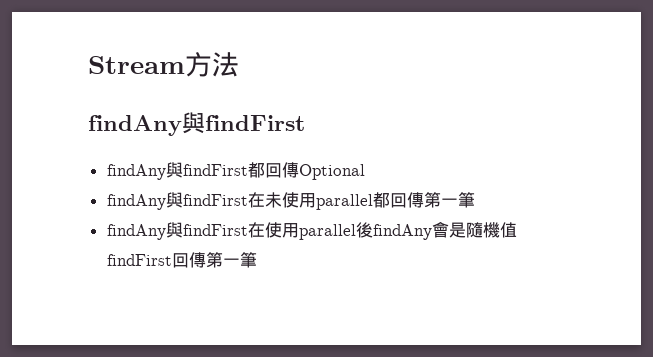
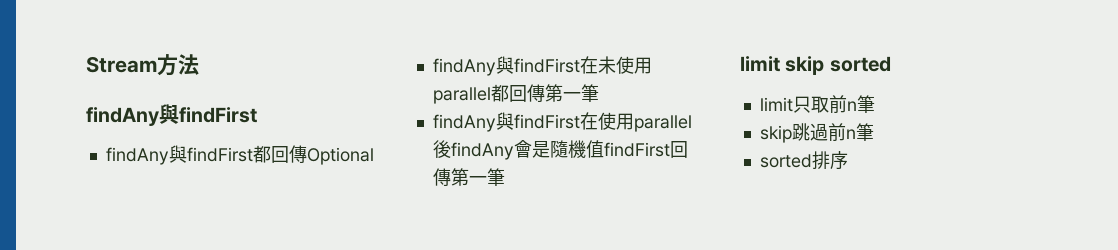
+ limit skip sorted
+ limit只取前n筆
+ skip跳過前n筆
+ sorted排序

